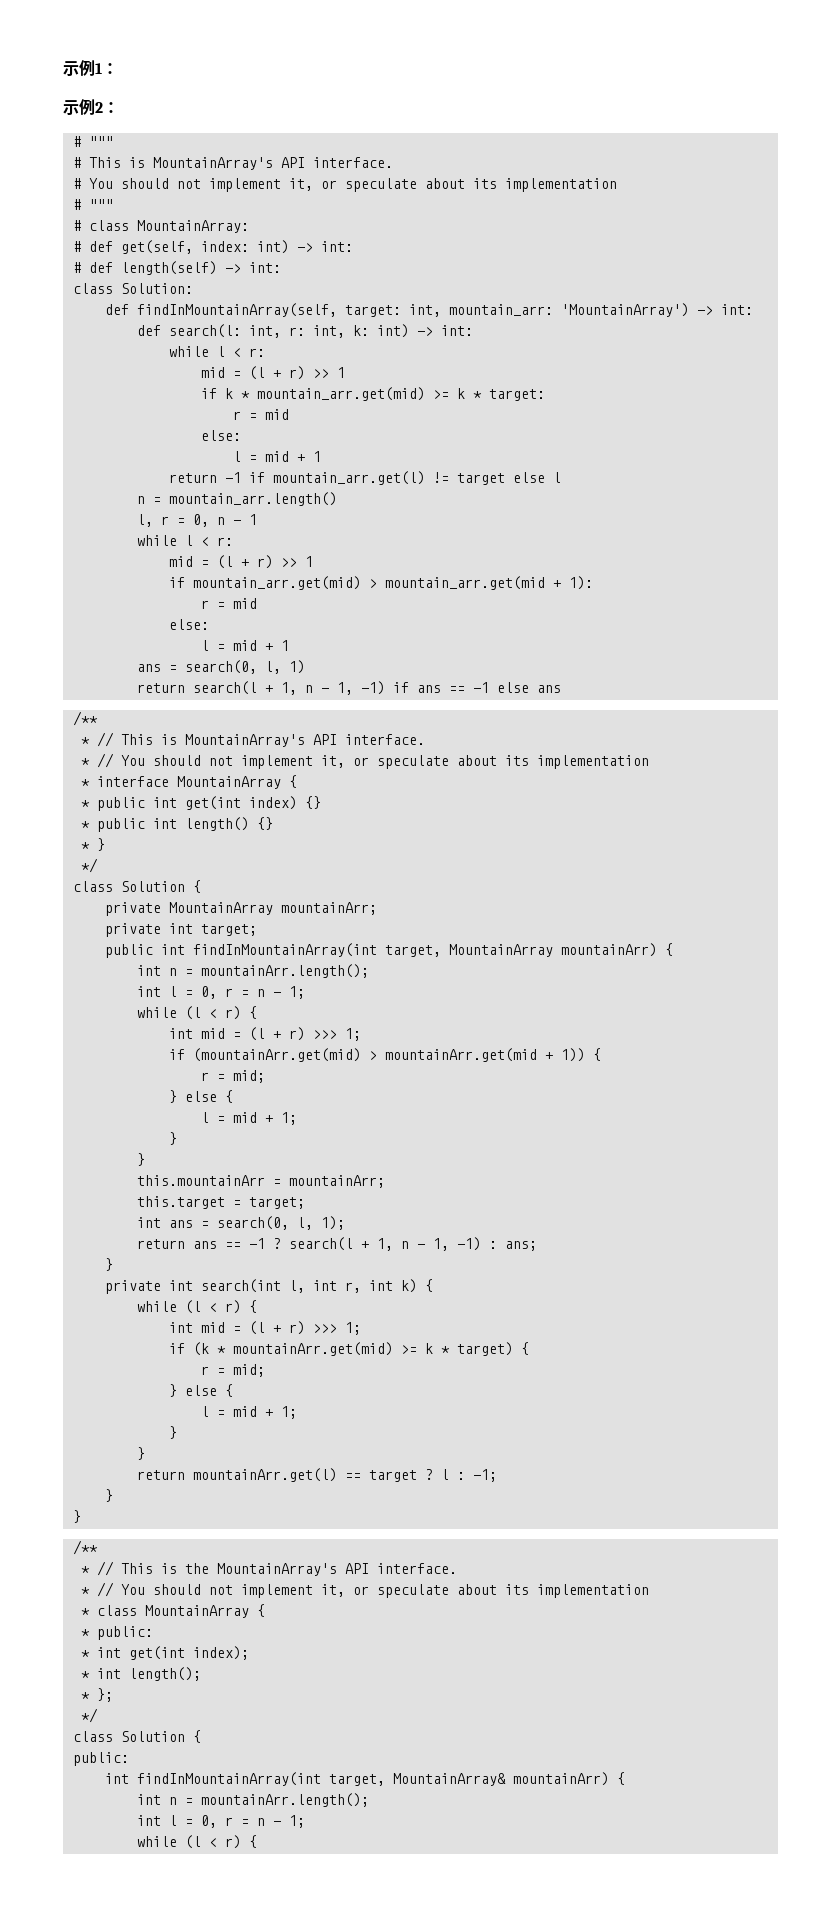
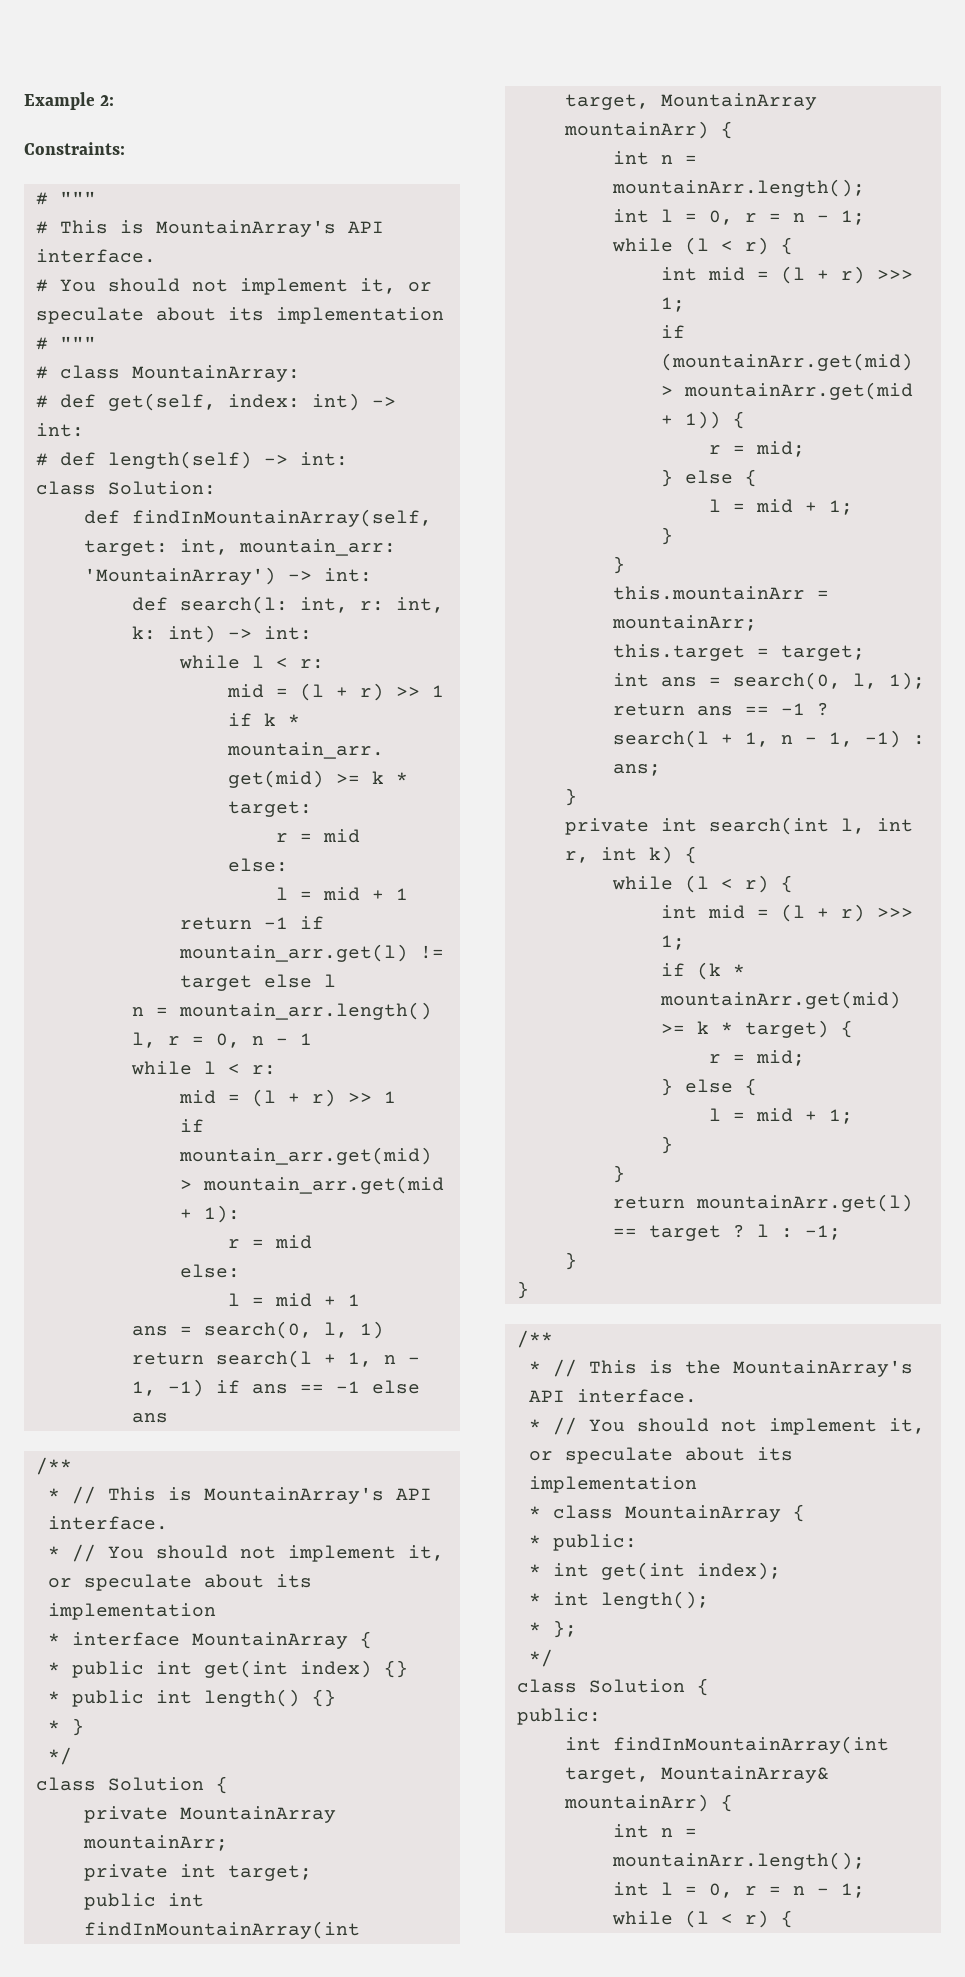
- 示例1：
- 示例2：
+ Example 2:
+ Constraints:

